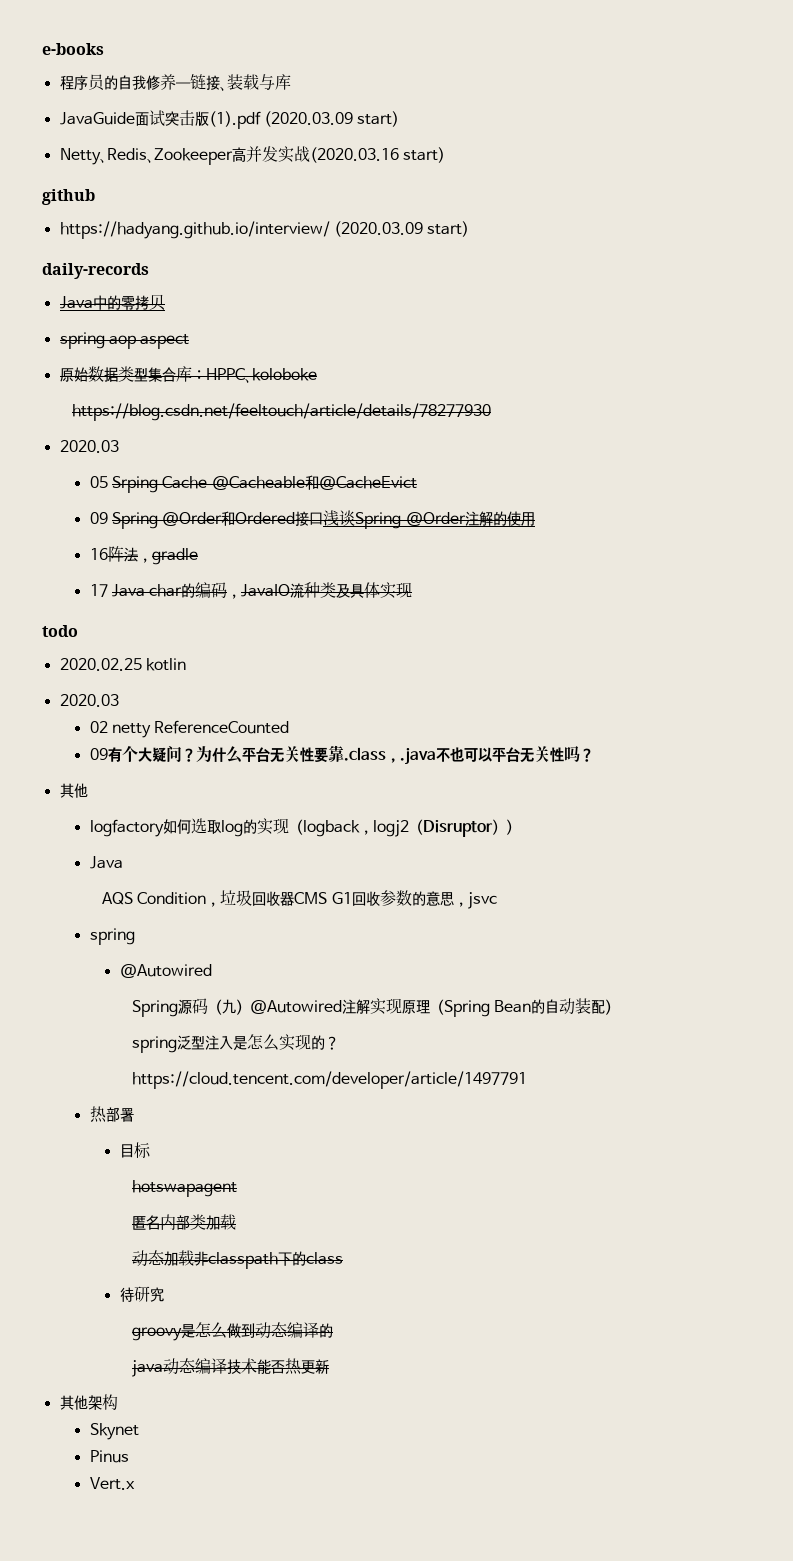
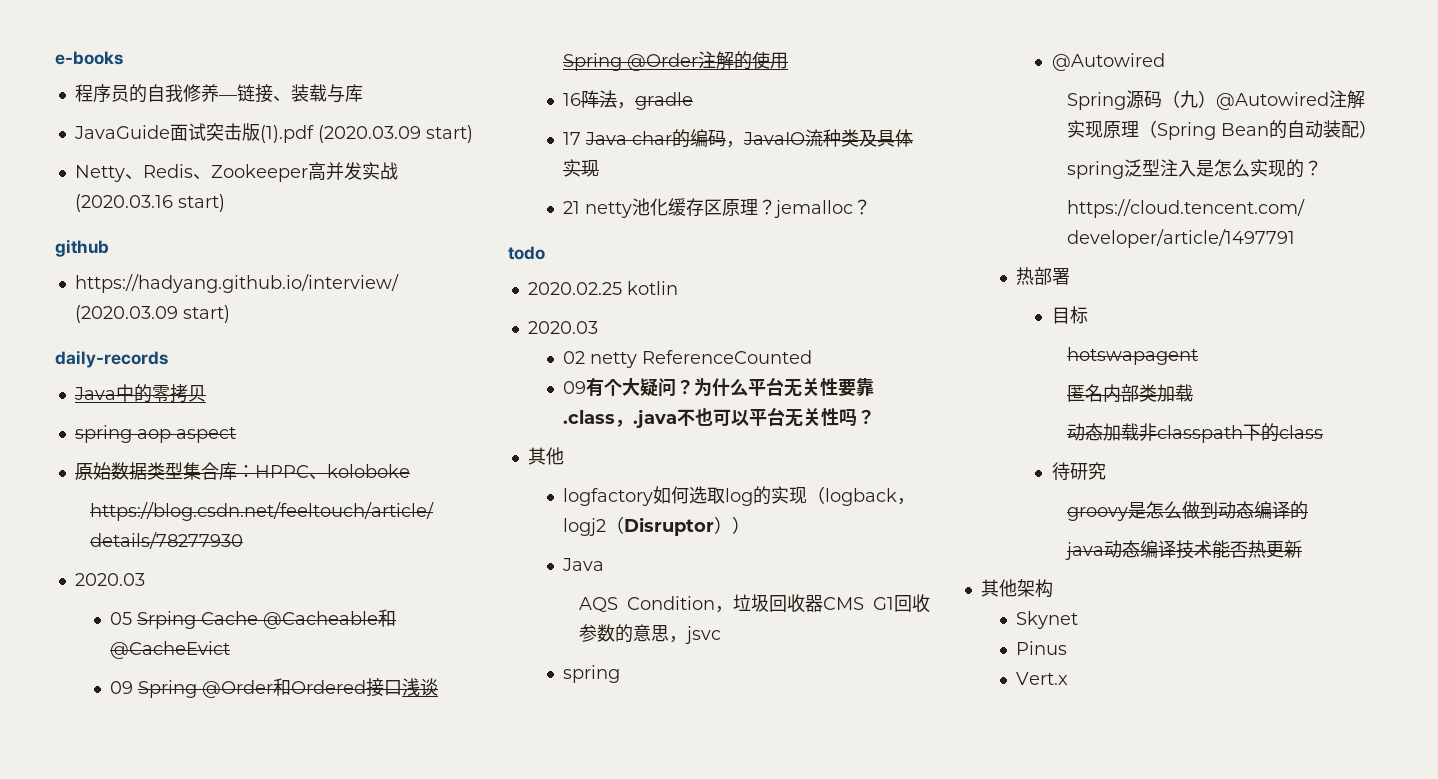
+ 21 netty池化缓存区原理？jemalloc？

